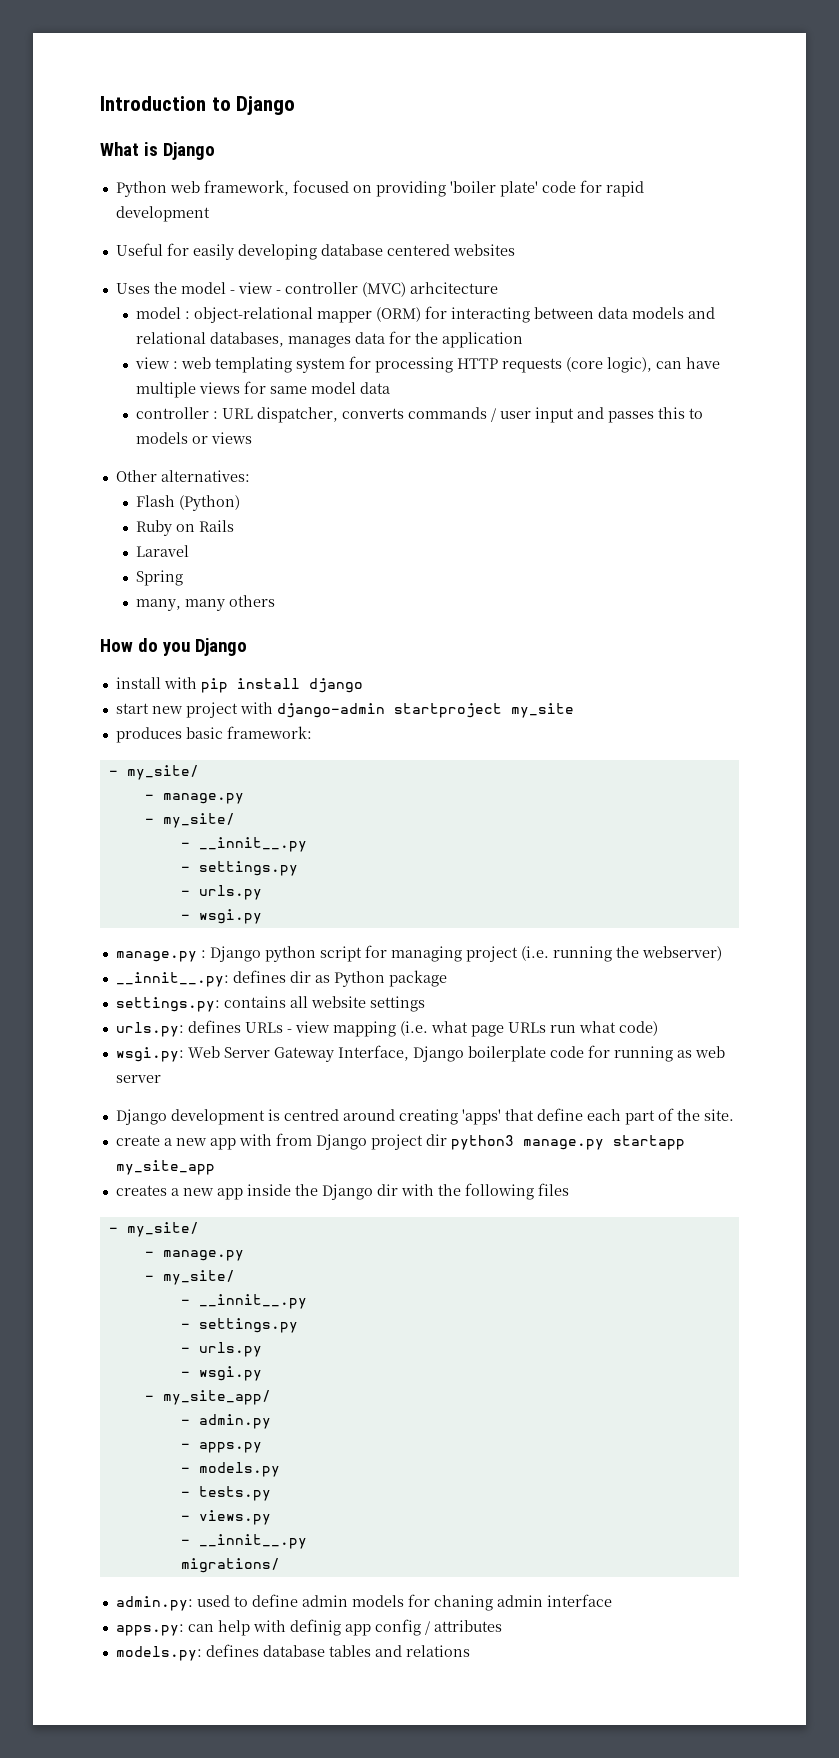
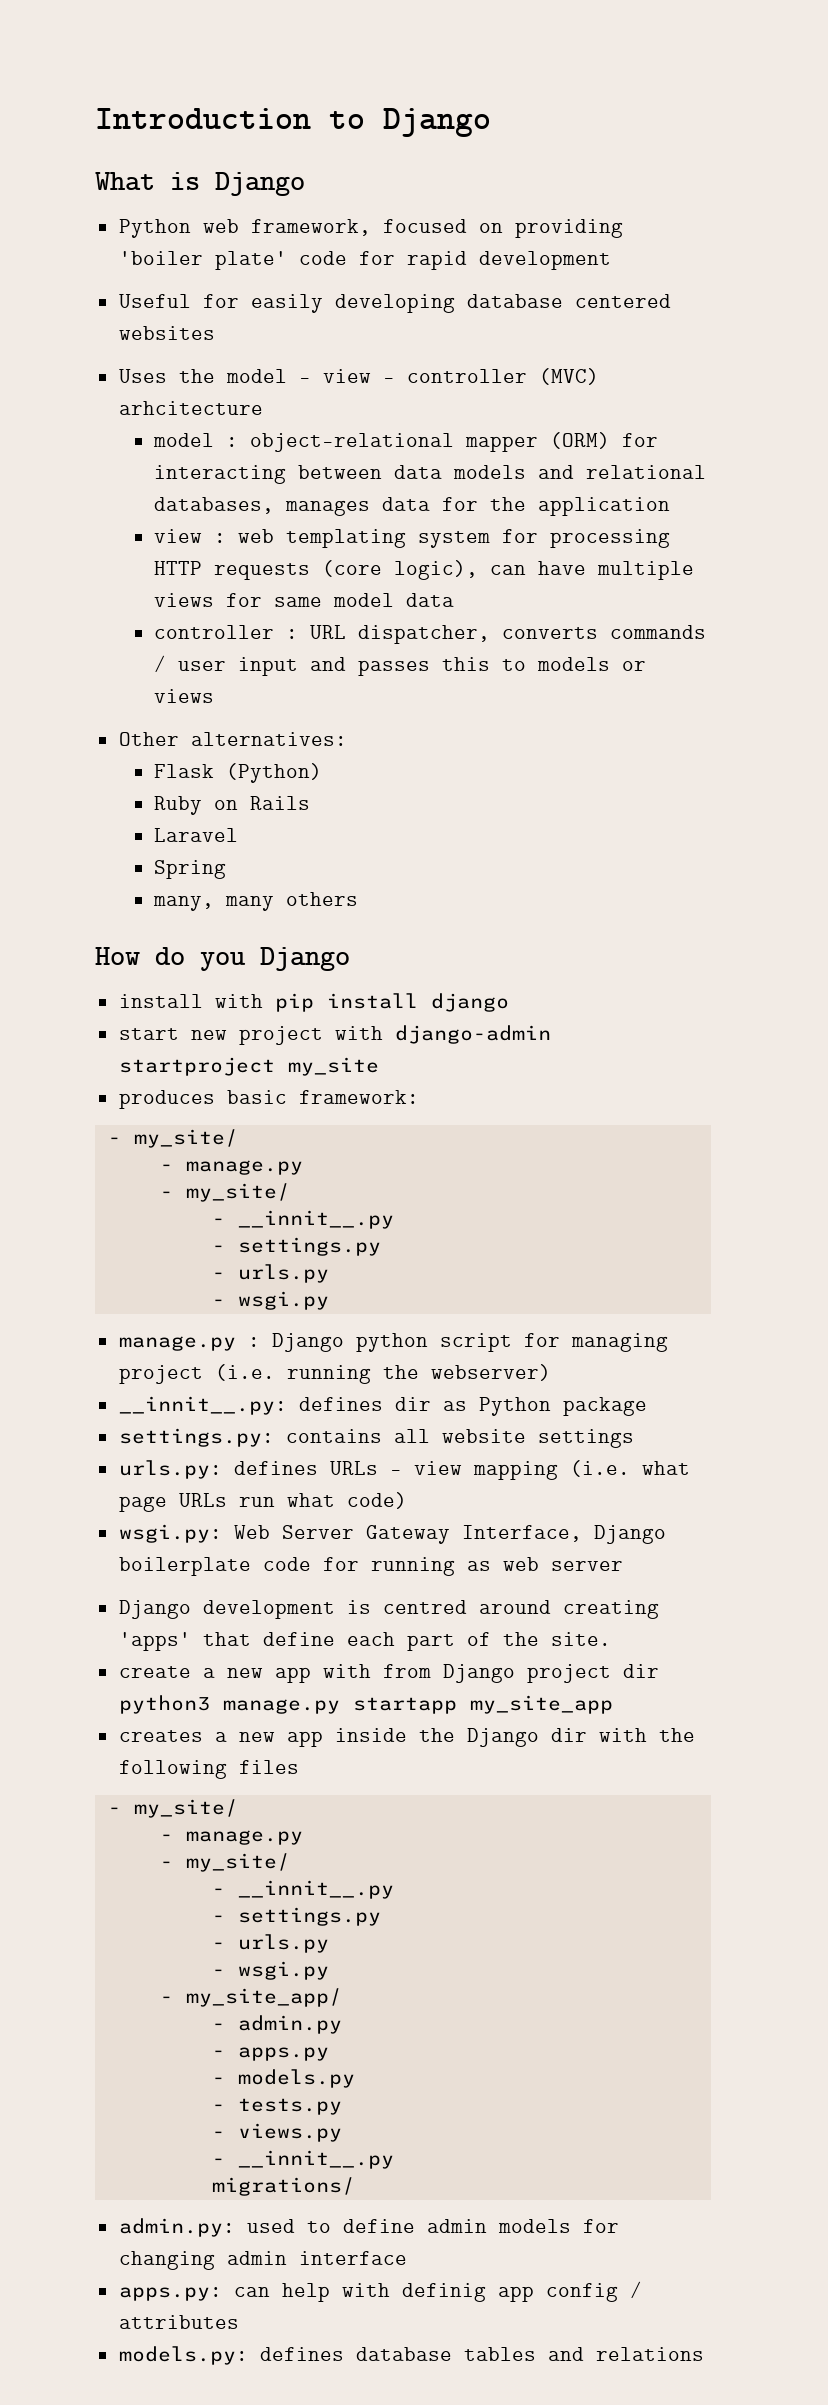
- Flash (Python)
+ Flask (Python)
- admin.py: used to define admin models for chaning admin interface
+ admin.py: used to define admin models for changing admin interface

